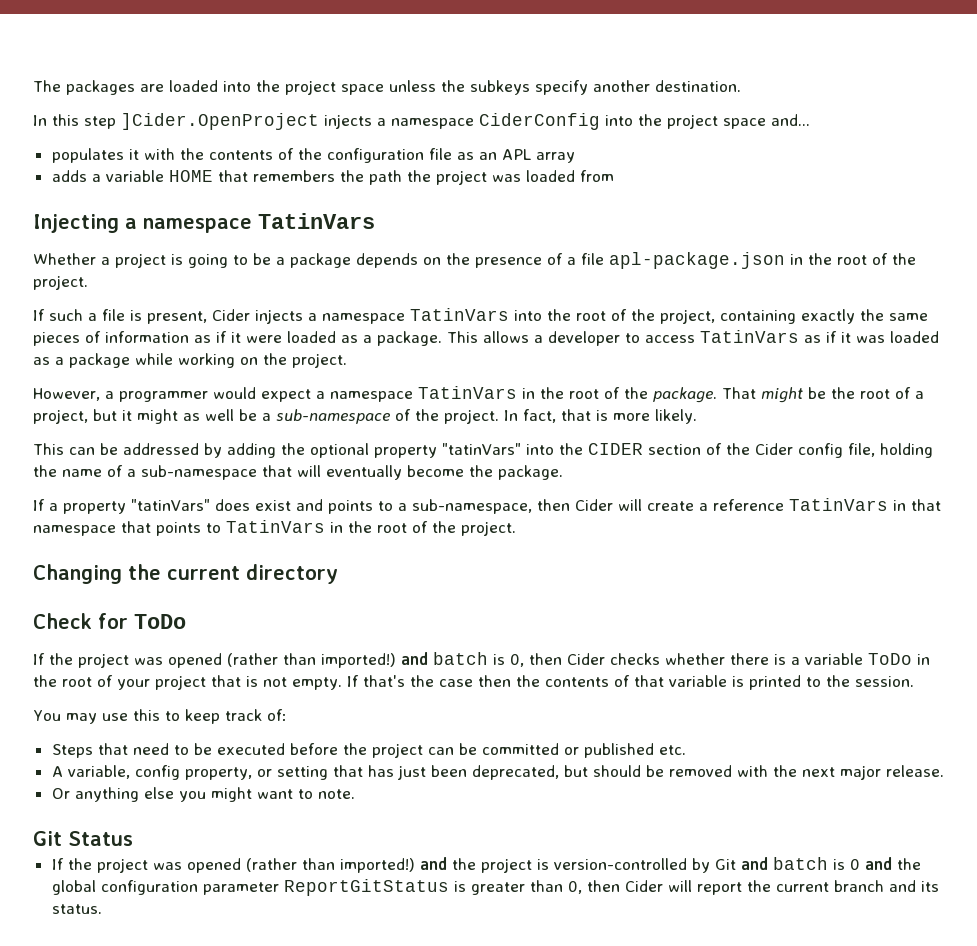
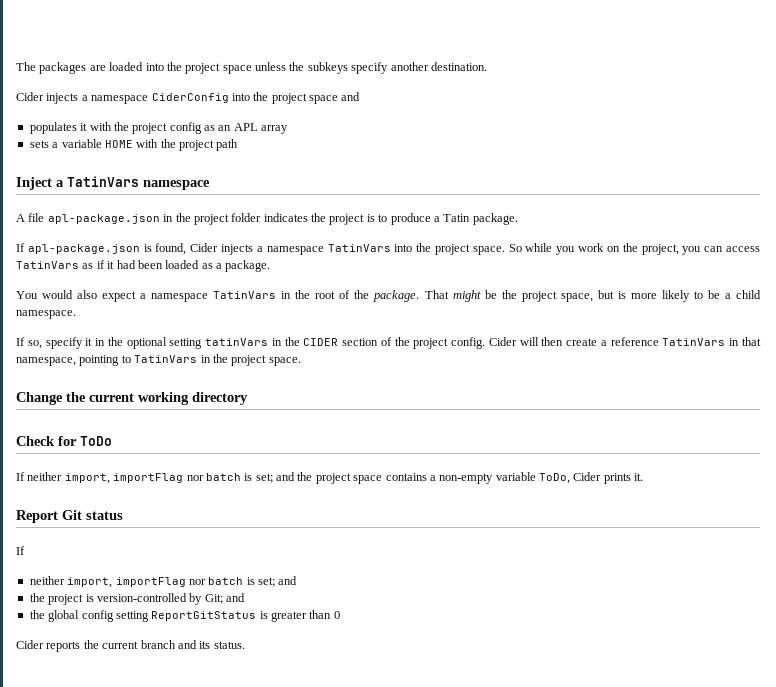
- In this step ]Cider.OpenProject injects a namespace CiderConfig into the project space and...
+ Cider injects a namespace CiderConfig into the project space and
- populates it with the contents of the configuration file as an APL array
+ populates it with the project config as an APL array
- adds a variable HOME that remembers the path the project was loaded from
- Injecting a namespace TatinVars
- Whether a project is going to be a package depends on the presence of a file apl-package.json in the root of the project.
- If such a file is present, Cider injects a namespace TatinVars into the root of the project, containing exactly the same pieces of information as if it were loaded as a package. This allows a developer to access TatinVars as if it was loaded as a package while working on the project.
- However, a programmer would expect a namespace TatinVars in the root of the package.
+ sets a variable HOME with the project path
+ Inject a TatinVars namespace
+ A file apl-package.json in the project folder indicates the project is to produce a Tatin package.
+ If apl-package.json is found, Cider injects a namespace TatinVars into the project space. So while you work on the project, you can access TatinVars as if it had been loaded as a package.
+ You would also expect a namespace TatinVars in the root of the package.
- That might be the root of a project, but it might as well be a sub-namespace of the project. In fact, that is more likely.
- This can be addressed by adding the optional property "tatinVars" into the CIDER section of the Cider config file, holding the name of a sub-namespace that will eventually become the package.
- If a property "tatinVars" does exist and points to a sub-namespace, then Cider will create a reference TatinVars in that namespace that points to TatinVars in the root of the project.
- Changing the current directory
+ That might be the project space, but is more likely to be a child namespace.
+ If so, specify it in the optional setting tatinVars in the CIDER section of the project config. Cider will then create a reference TatinVars in that namespace, pointing to TatinVars in the project space.
+ Change the current working directory
- If the project was opened (rather than imported!) and batch is 0, then Cider checks whether there is a variable ToDo in the root of your project that is not empty. If that's the case then the contents of that variable is printed to the session.
- You may use this to keep track of:
- Steps that need to be executed before the project can be committed or published etc.
- A variable, config property, or setting that has just been deprecated, but should be removed with the next major release.
- Or anything else you might want to note.
- Git Status
- If the project was opened (rather than imported!) and the project is version-controlled by Git and batch is 0 and the global configuration parameter ReportGitStatus is greater than 0, then Cider will report the current branch and its status.
+ If neither import, importFlag nor batch is set; and the project space contains a non-empty variable ToDo, Cider prints it.
+ Report Git status
+ If
+ neither import, importFlag nor batch is set; and
+ the project is version-controlled by Git; and
+ the global config setting ReportGitStatus is greater than 0
+ Cider reports the current branch and its status.

